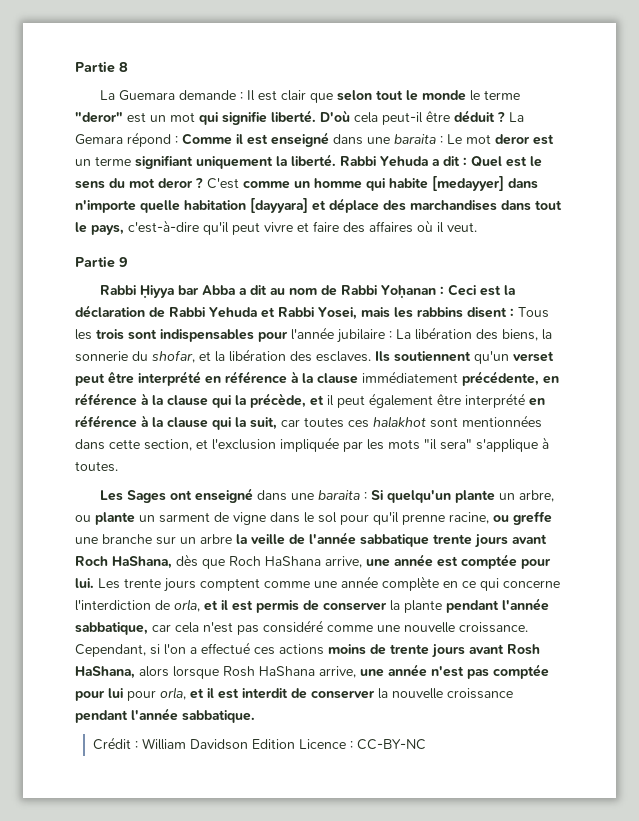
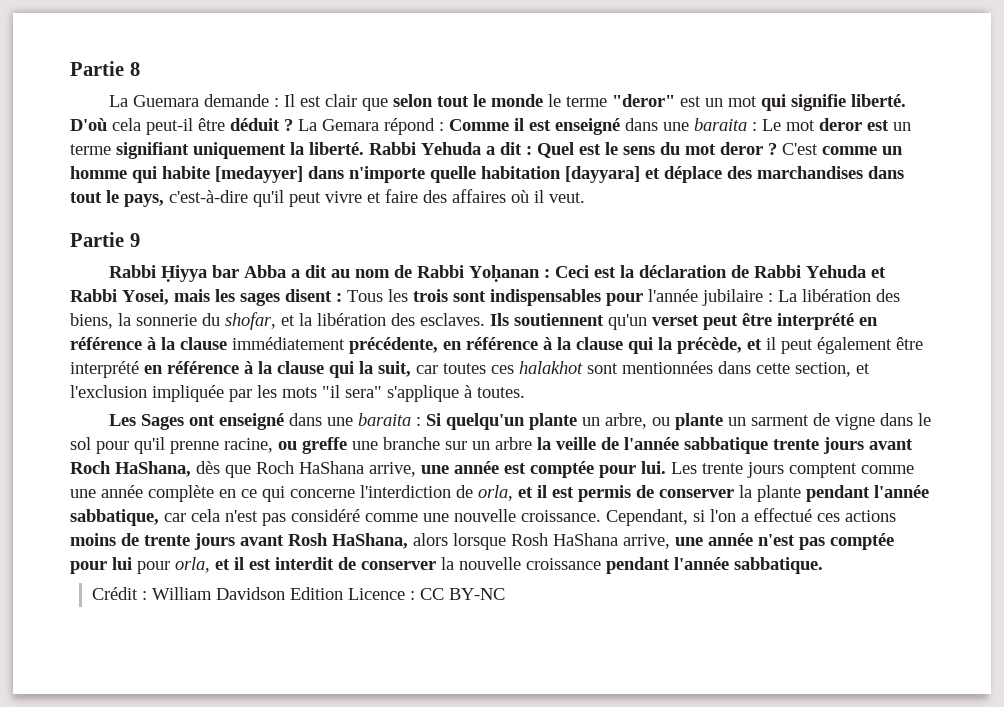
- Rabbi Ḥiyya bar Abba a dit au nom de Rabbi Yoḥanan : Ceci est la déclaration de Rabbi Yehuda et Rabbi Yosei, mais les rabbins disent : Tous les trois sont indispensables pour l'année jubilaire : La libération des biens, la sonnerie du shofar, et la libération des esclaves.
+ Rabbi Ḥiyya bar Abba a dit au nom de Rabbi Yoḥanan : Ceci est la déclaration de Rabbi Yehuda et Rabbi Yosei, mais les sages disent : Tous les trois sont indispensables pour l'année jubilaire : La libération des biens, la sonnerie du shofar, et la libération des esclaves.
- Crédit : William Davidson Edition Licence : CC-BY-NC
+ Crédit : William Davidson Edition Licence : CC BY-NC

